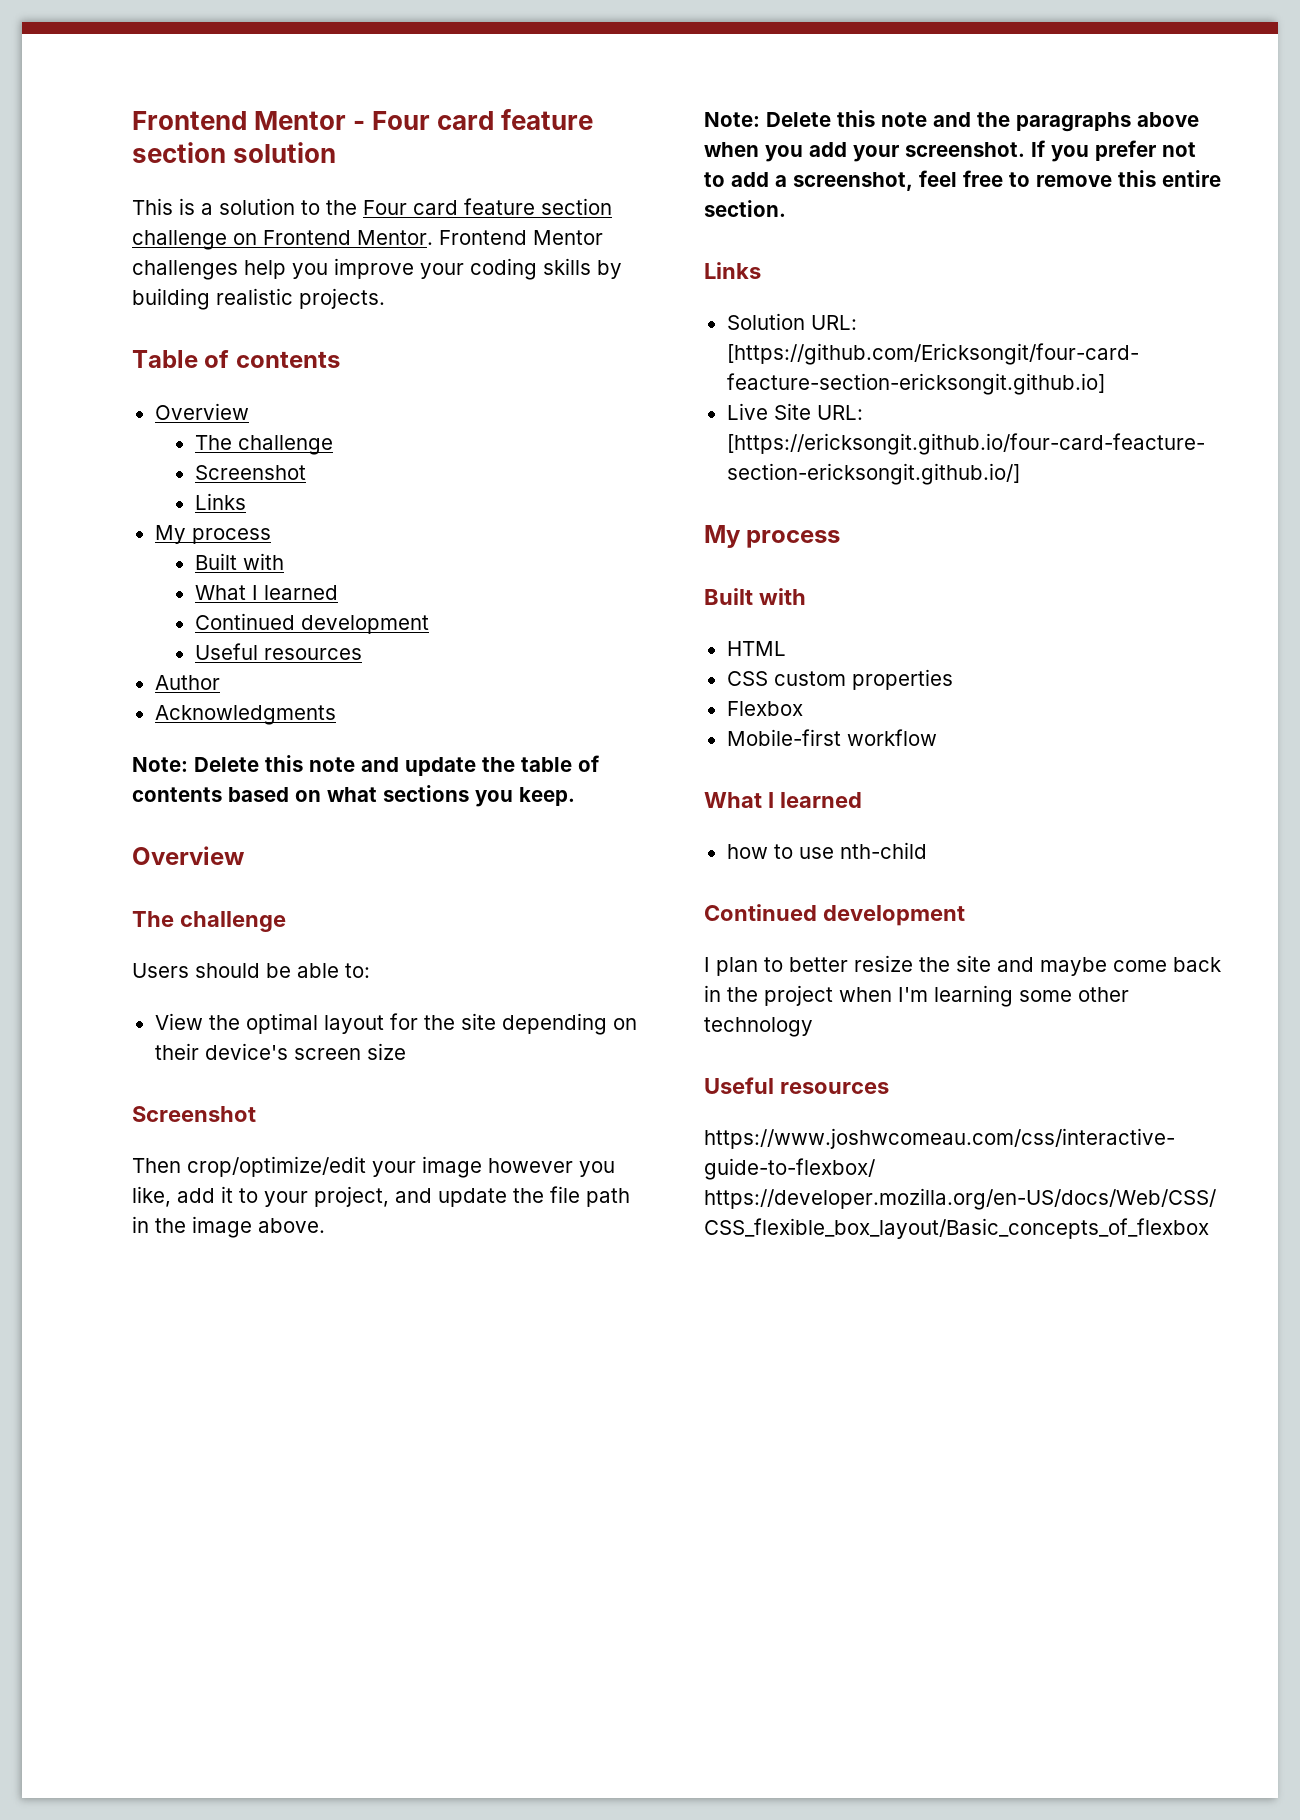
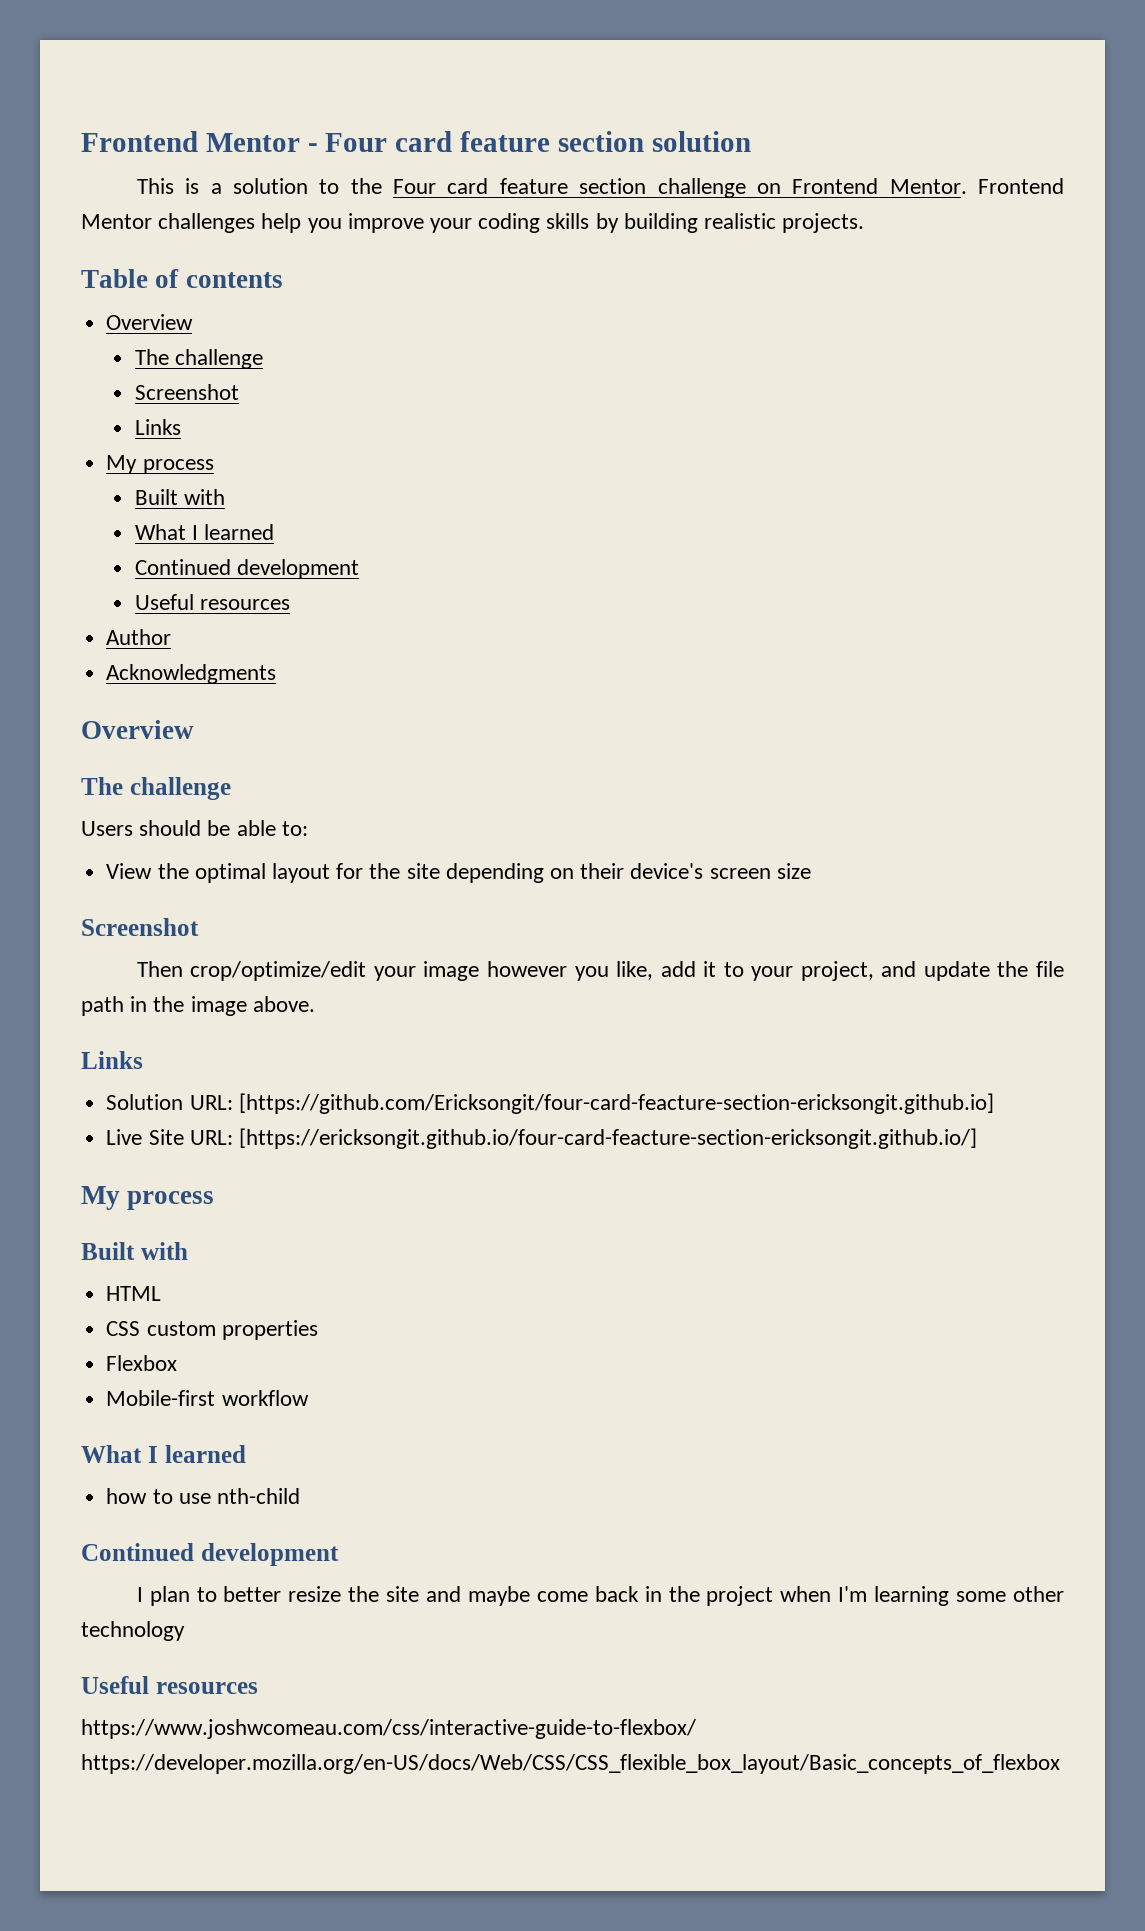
- Note: Delete this note and update the table of contents based on what sections you keep.
- Note: Delete this note and the paragraphs above when you add your screenshot. If you prefer not to add a screenshot, feel free to remove this entire section.

